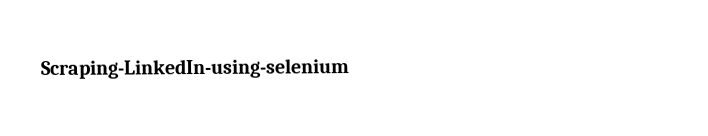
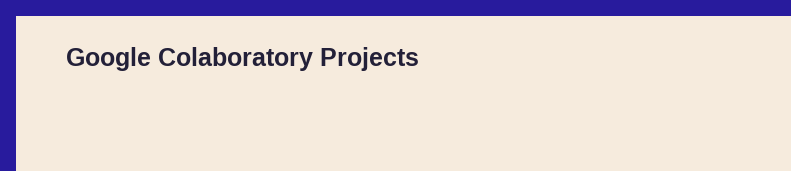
- Scraping-LinkedIn-using-selenium
+ Google Colaboratory Projects

